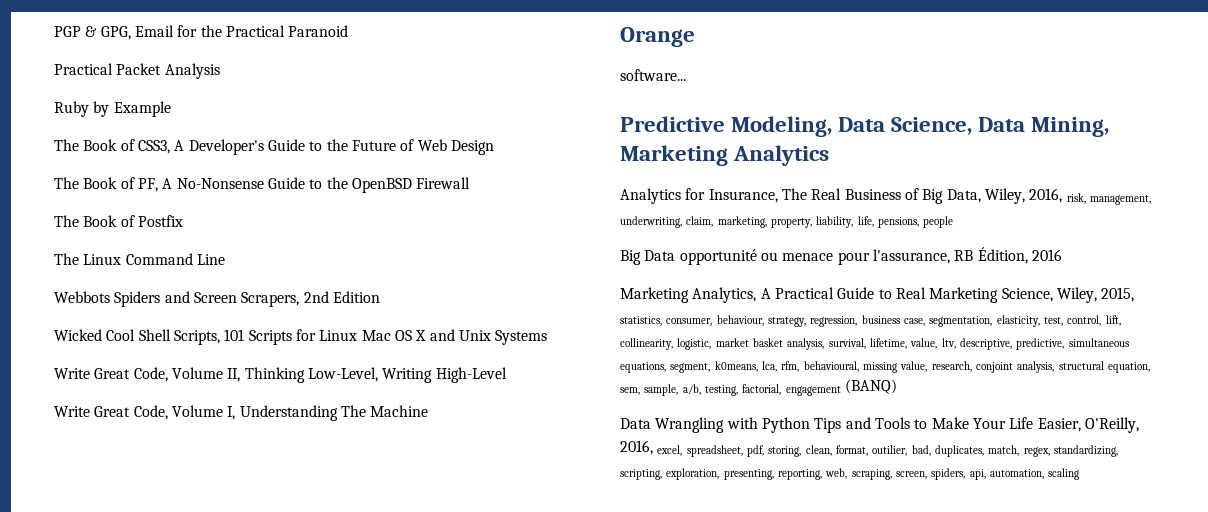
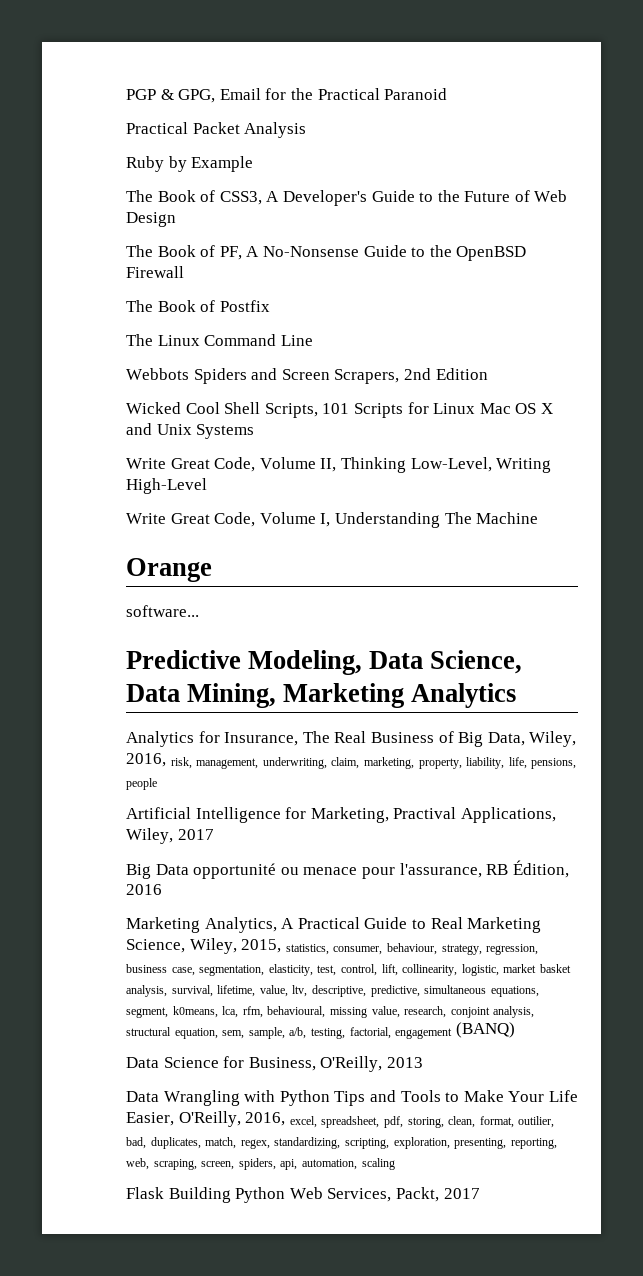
+ Artificial Intelligence for Marketing, Practival Applications, Wiley, 2017
+ Data Science for Business, O'Reilly, 2013
+ Flask Building Python Web Services, Packt, 2017

